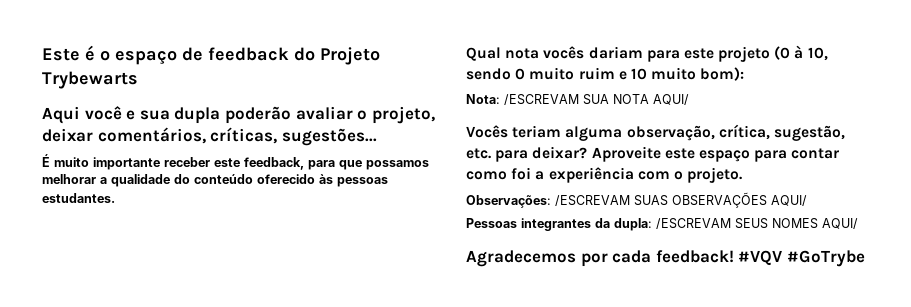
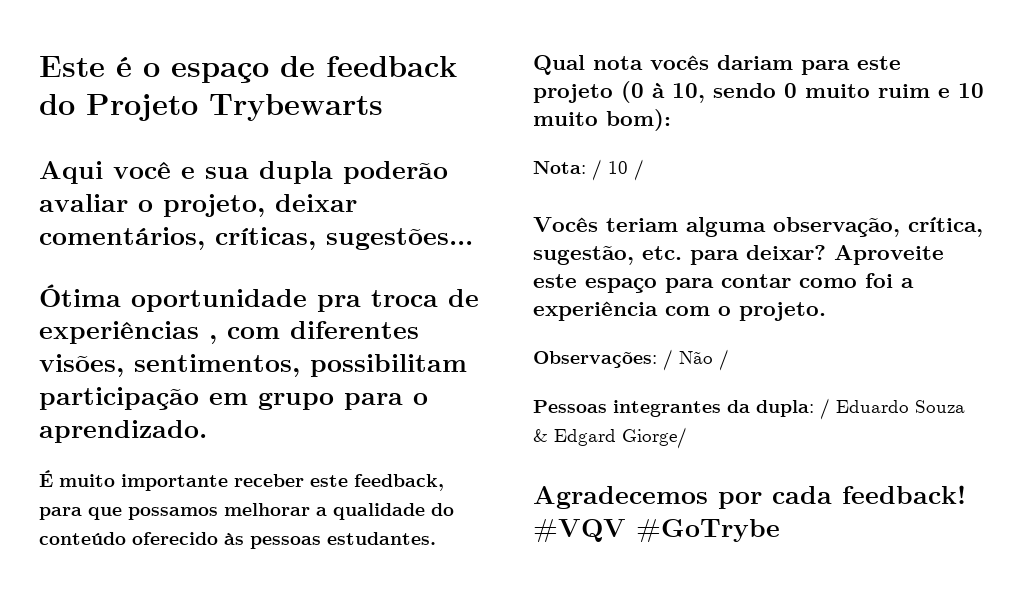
+ Ótima oportunidade pra troca de experiências , com diferentes visões, sentimentos, possibilitam participação em grupo para o aprendizado.
- Nota: /ESCREVAM SUA NOTA AQUI/
+ Nota: / 10 /
- Observações: /ESCREVAM SUAS OBSERVAÇÕES AQUI/
+ Observações: / Não /
- Pessoas integrantes da dupla: /ESCREVAM SEUS NOMES AQUI/
+ Pessoas integrantes da dupla: / Eduardo Souza & Edgard Giorge/

